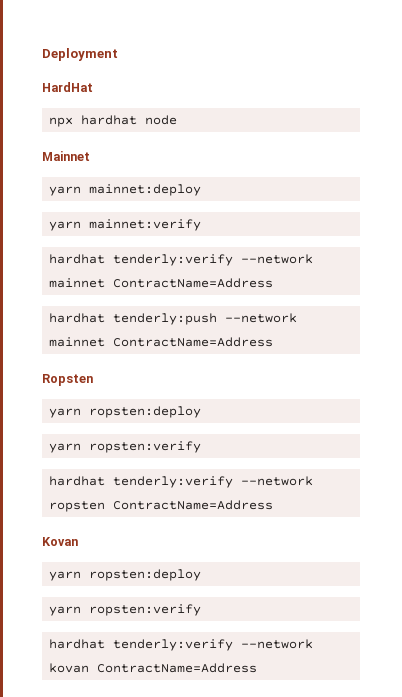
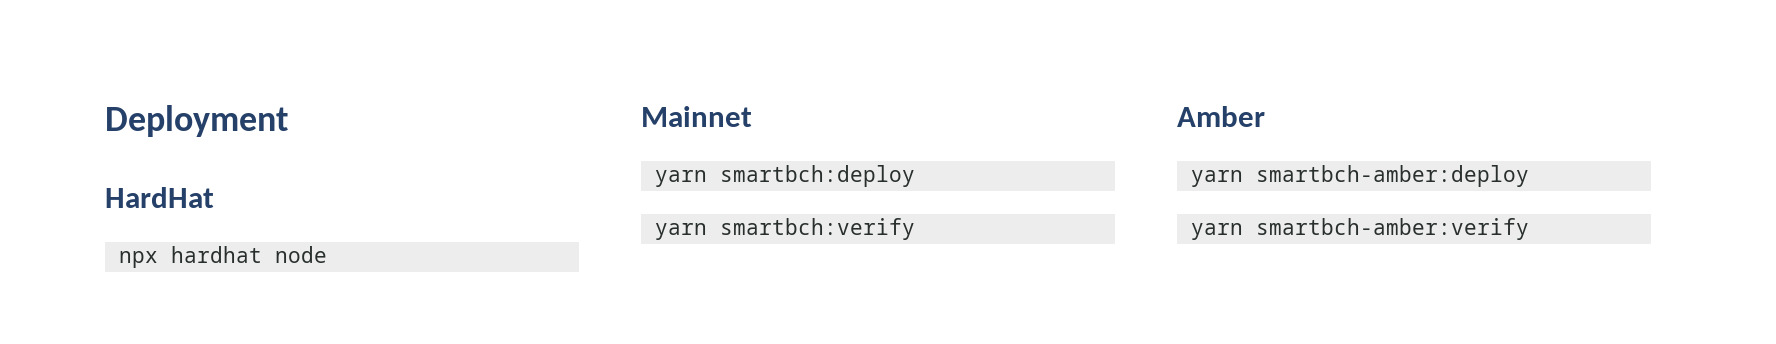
- yarn mainnet:deploy
- yarn mainnet:verify
- hardhat tenderly:verify --network mainnet ContractName=Address
- hardhat tenderly:push --network mainnet ContractName=Address
- Ropsten
- yarn ropsten:deploy
- yarn ropsten:verify
- hardhat tenderly:verify --network ropsten ContractName=Address
- Kovan
- yarn ropsten:deploy
- yarn ropsten:verify
- hardhat tenderly:verify --network kovan ContractName=Address
+ yarn smartbch:deploy
+ yarn smartbch:verify
+ Amber
+ yarn smartbch-amber:deploy
+ yarn smartbch-amber:verify

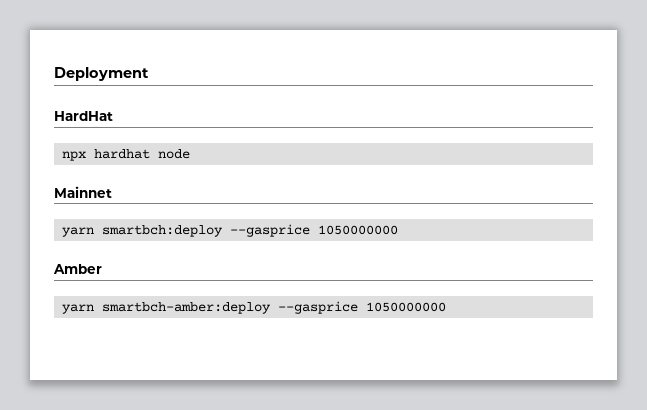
- yarn smartbch:deploy
- yarn smartbch:verify
+ yarn smartbch:deploy --gasprice 1050000000
- yarn smartbch-amber:deploy
- yarn smartbch-amber:verify
+ yarn smartbch-amber:deploy --gasprice 1050000000

